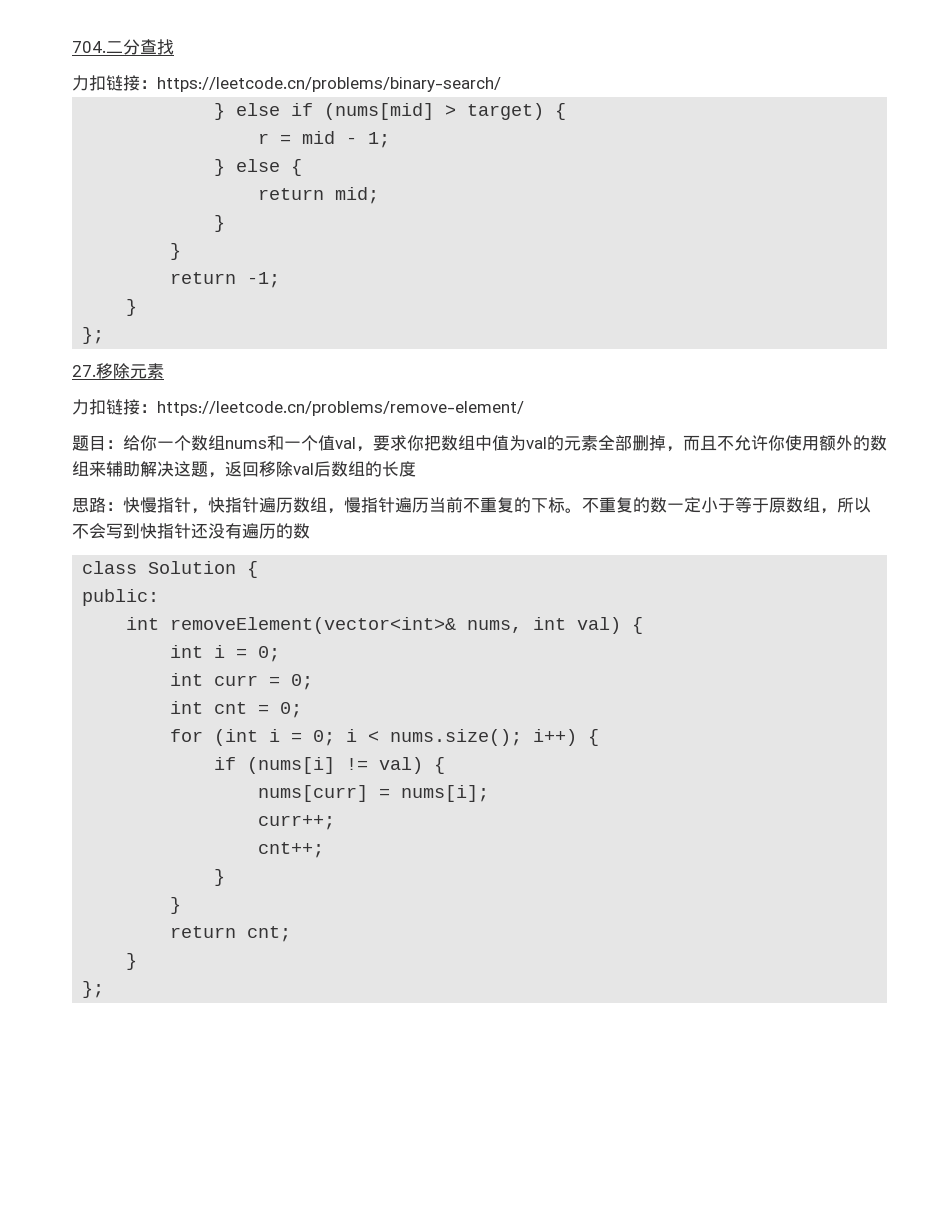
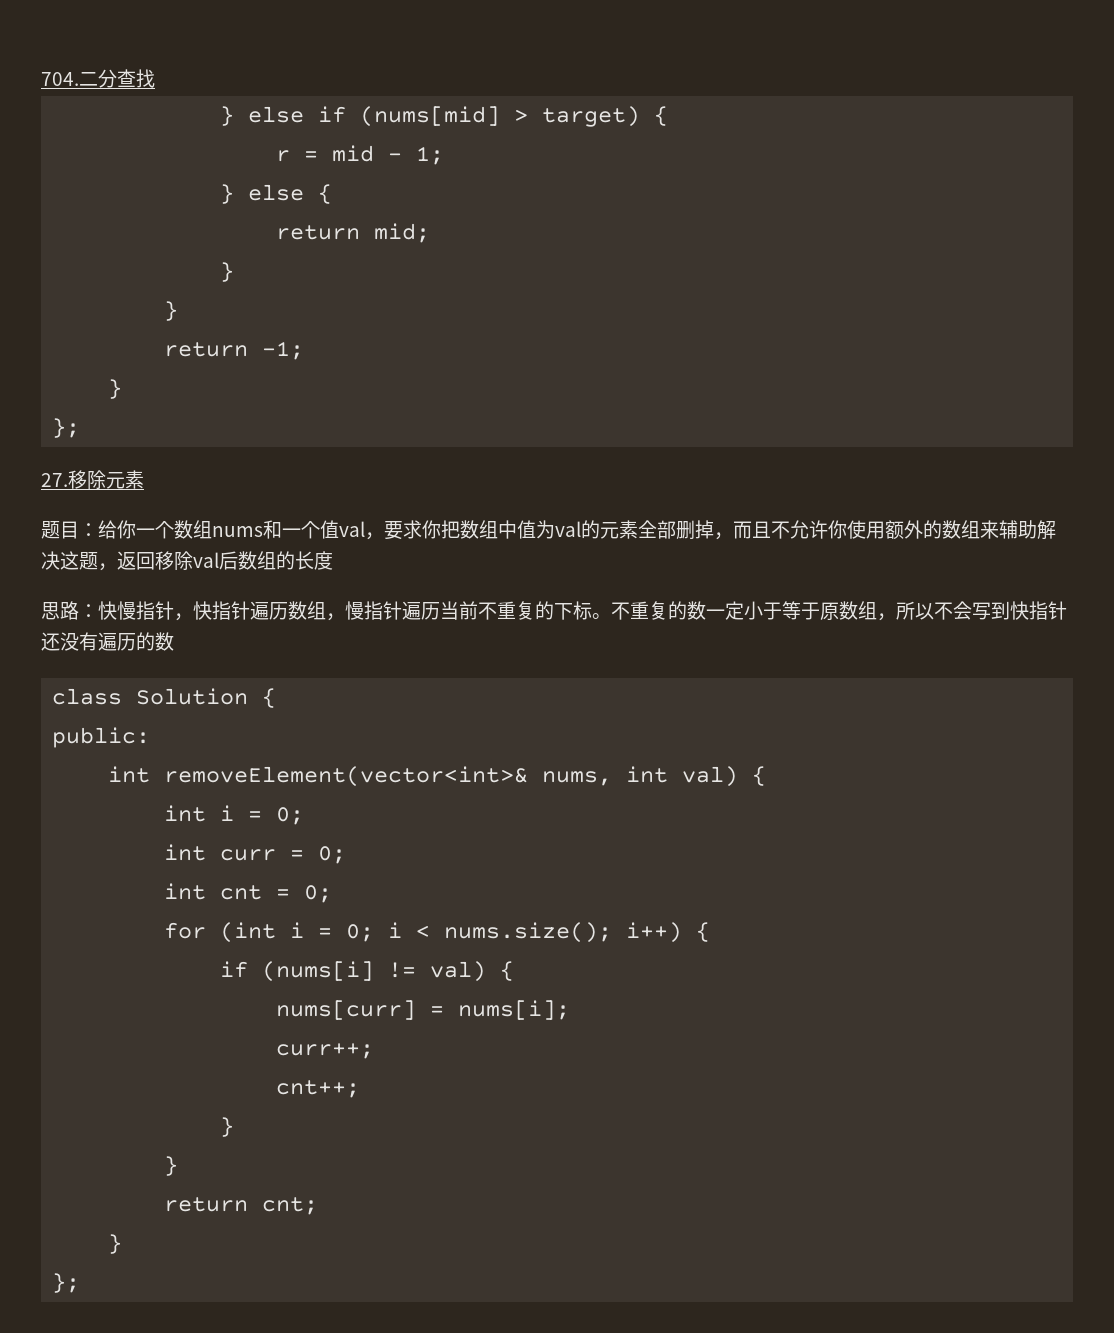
- 力扣链接：https://leetcode.cn/problems/binary-search/
- 力扣链接：https://leetcode.cn/problems/remove-element/

